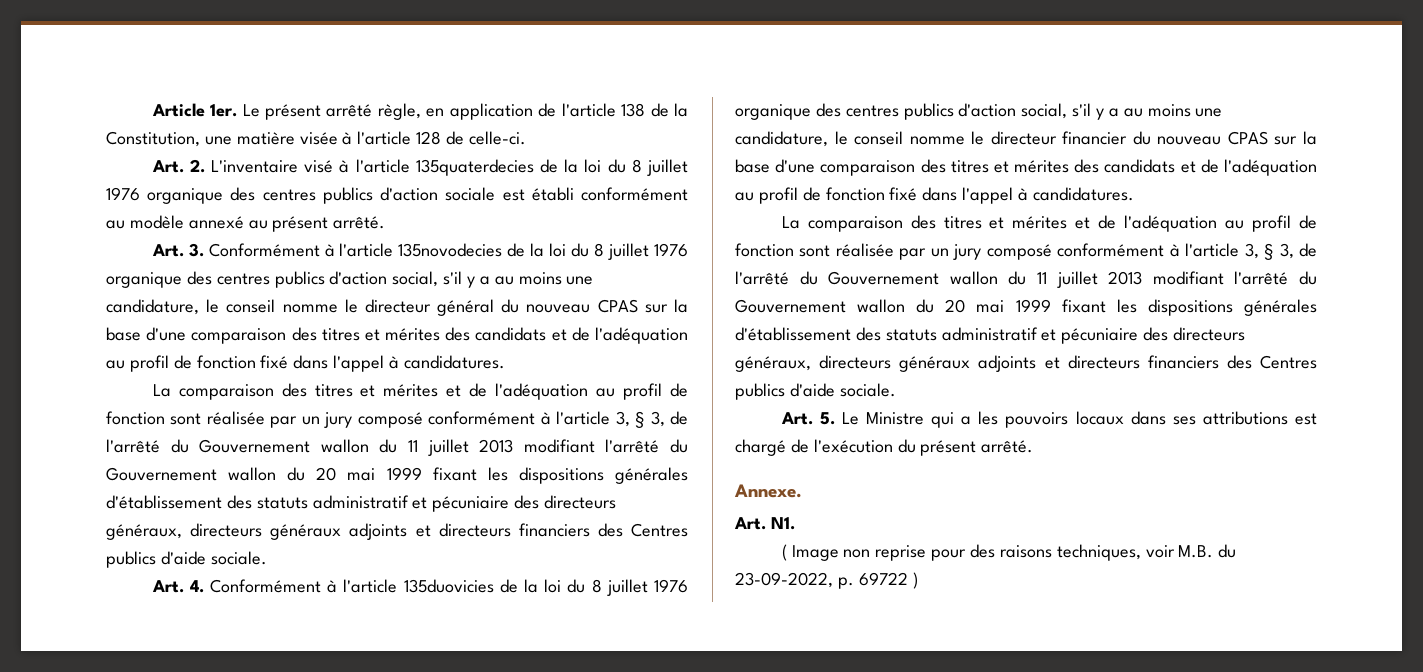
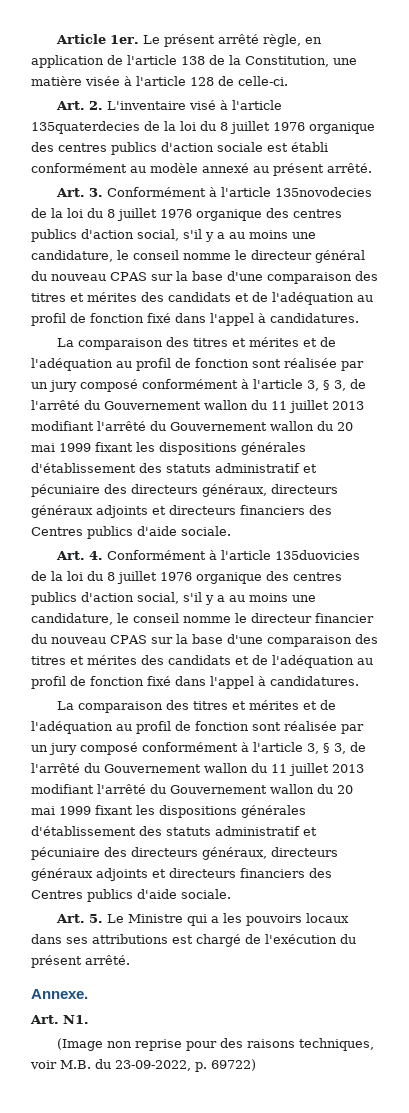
- ( Image non reprise pour des raisons techniques, voir M.B. du 23-09-2022, p. 69722 )
+ (Image non reprise pour des raisons techniques, voir M.B. du 23-09-2022, p. 69722)

